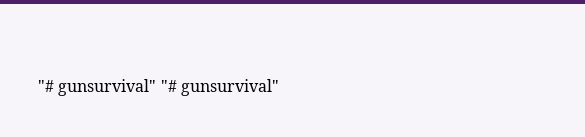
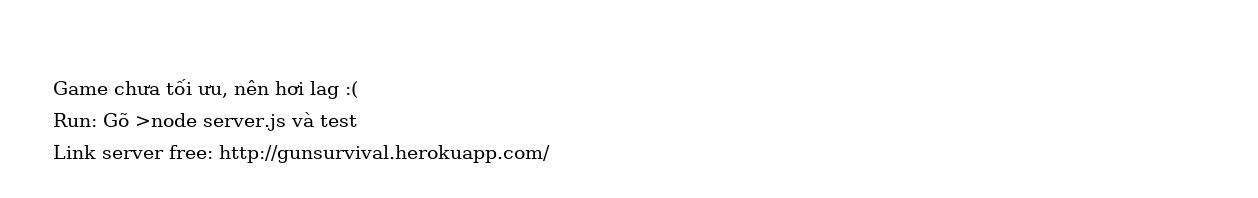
- "# gunsurvival" "# gunsurvival"
+ Game chưa tối ưu, nên hơi lag :(
+ Run: Gõ >node server.js và test
+ Link server free: http://gunsurvival.herokuapp.com/

